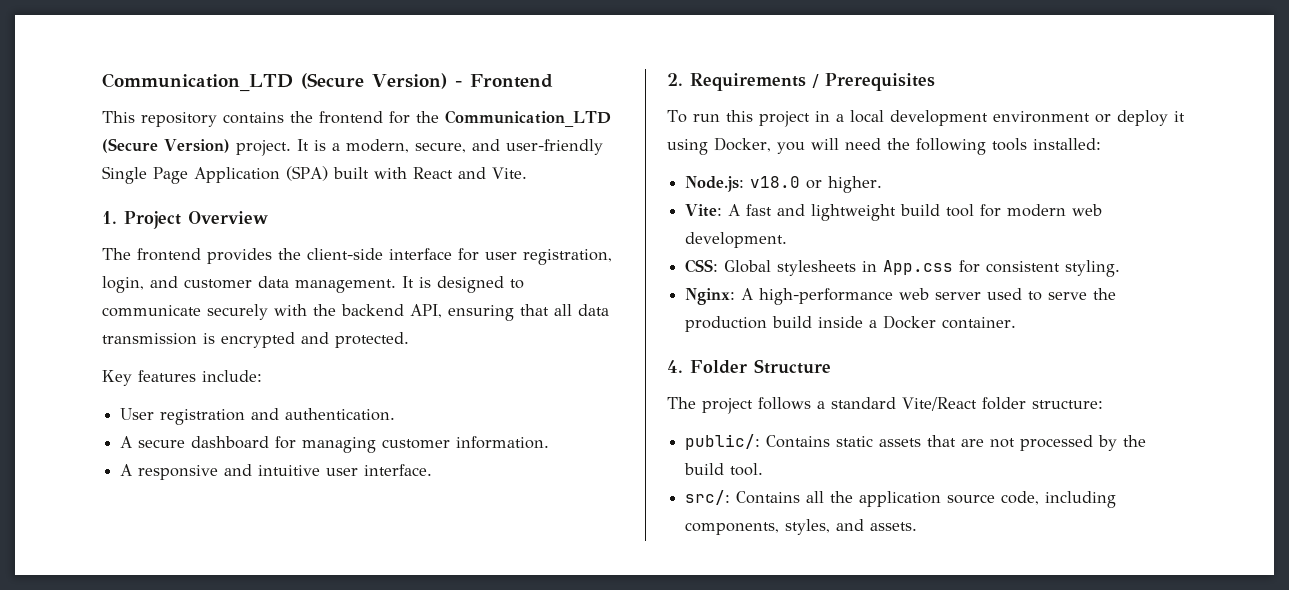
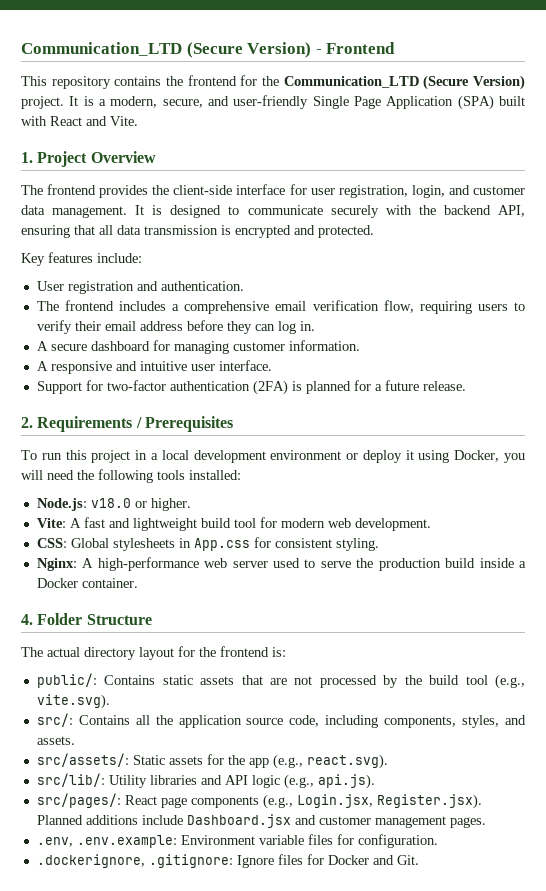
+ The frontend includes a comprehensive email verification flow, requiring users to verify their email address before they can log in.
+ Support for two-factor authentication (2FA) is planned for a future release.
- The project follows a standard Vite/React folder structure:
+ The actual directory layout for the frontend is:
- public/: Contains static assets that are not processed by the build tool.
+ public/: Contains static assets that are not processed by the build tool (e.g., vite.svg).
+ src/assets/: Static assets for the app (e.g., react.svg).
+ src/lib/: Utility libraries and API logic (e.g., api.js).
+ src/pages/: React page components (e.g., Login.jsx, Register.jsx). Planned additions include Dashboard.jsx and customer management pages.
+ .env, .env.example: Environment variable files for configuration.
+ .dockerignore, .gitignore: Ignore files for Docker and Git.

